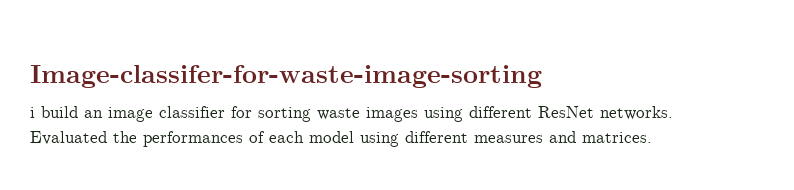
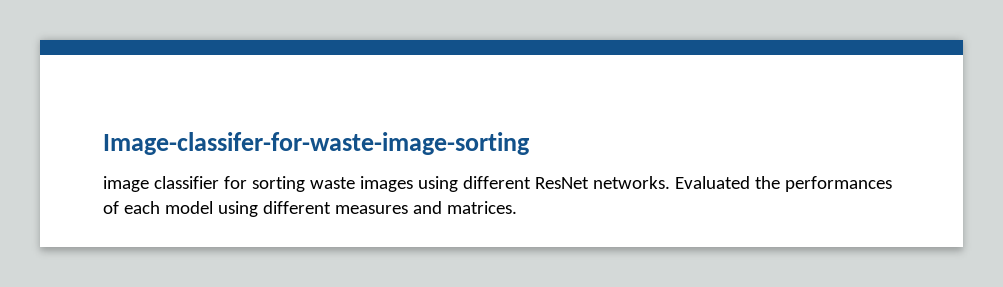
- i build an image classifier for sorting waste images using different ResNet networks.
+ image classifier for sorting waste images using different ResNet networks.

